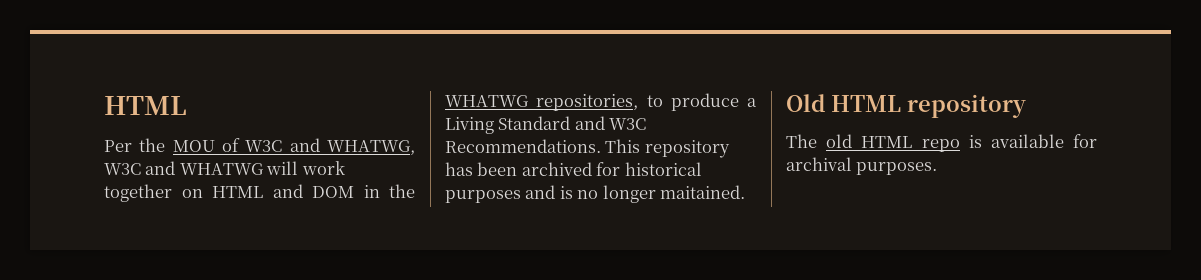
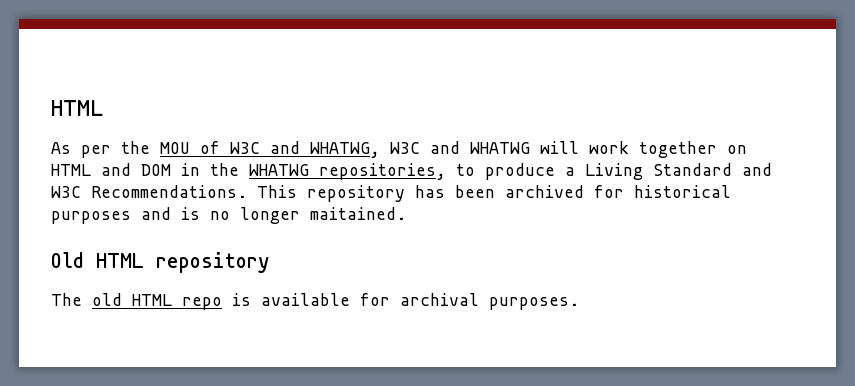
- Per the MOU of W3C and WHATWG, W3C and WHATWG will work together on HTML and DOM in the WHATWG repositories, to produce a Living Standard and W3C Recommendations.
+ As per the MOU of W3C and WHATWG, W3C and WHATWG will work together on HTML and DOM in the WHATWG repositories, to produce a Living Standard and W3C Recommendations.

